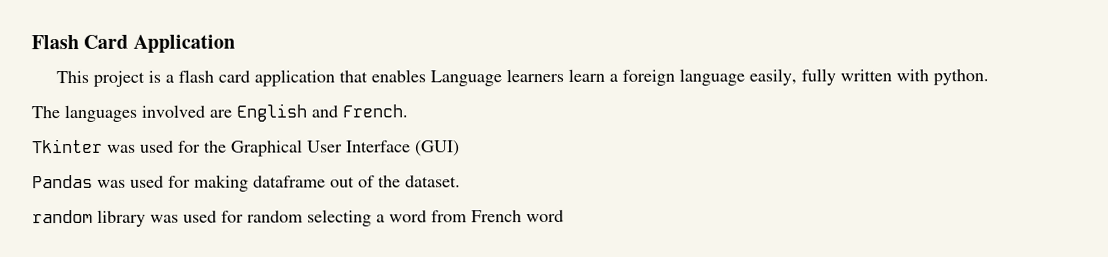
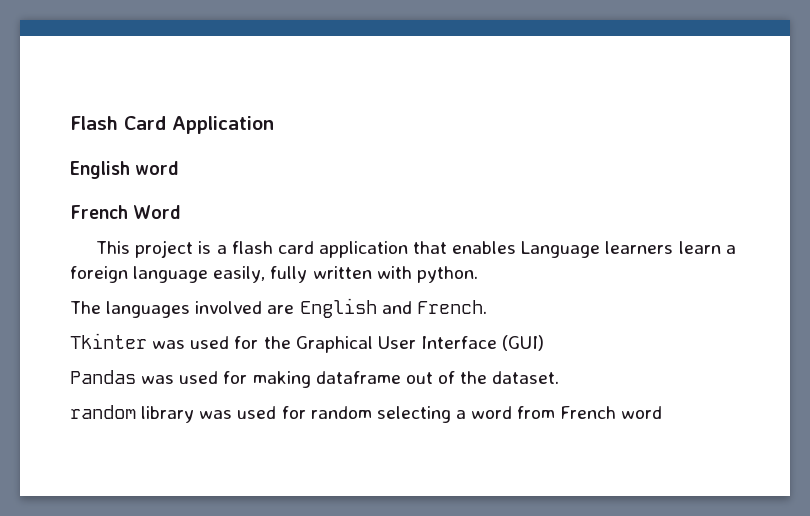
+ English word
+ French Word

